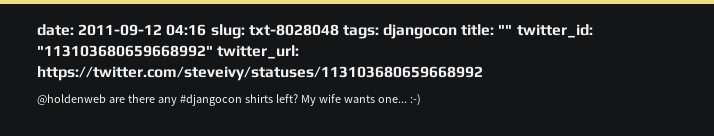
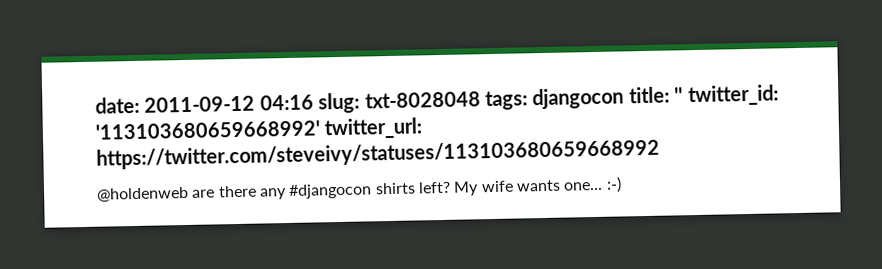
- date: 2011-09-12 04:16 slug: txt-8028048 tags: djangocon title: "" twitter_id: "113103680659668992" twitter_url: https://twitter.com/steveivy/statuses/113103680659668992
+ date: 2011-09-12 04:16 slug: txt-8028048 tags: djangocon title: '' twitter_id: '113103680659668992' twitter_url: https://twitter.com/steveivy/statuses/113103680659668992

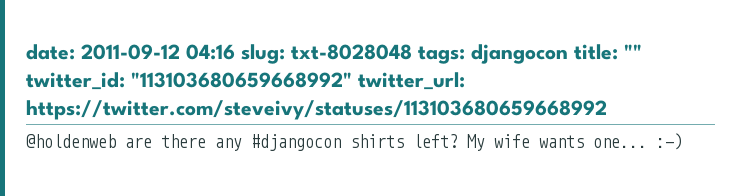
- date: 2011-09-12 04:16 slug: txt-8028048 tags: djangocon title: '' twitter_id: '113103680659668992' twitter_url: https://twitter.com/steveivy/statuses/113103680659668992
+ date: 2011-09-12 04:16 slug: txt-8028048 tags: djangocon title: "" twitter_id: "113103680659668992" twitter_url: https://twitter.com/steveivy/statuses/113103680659668992

